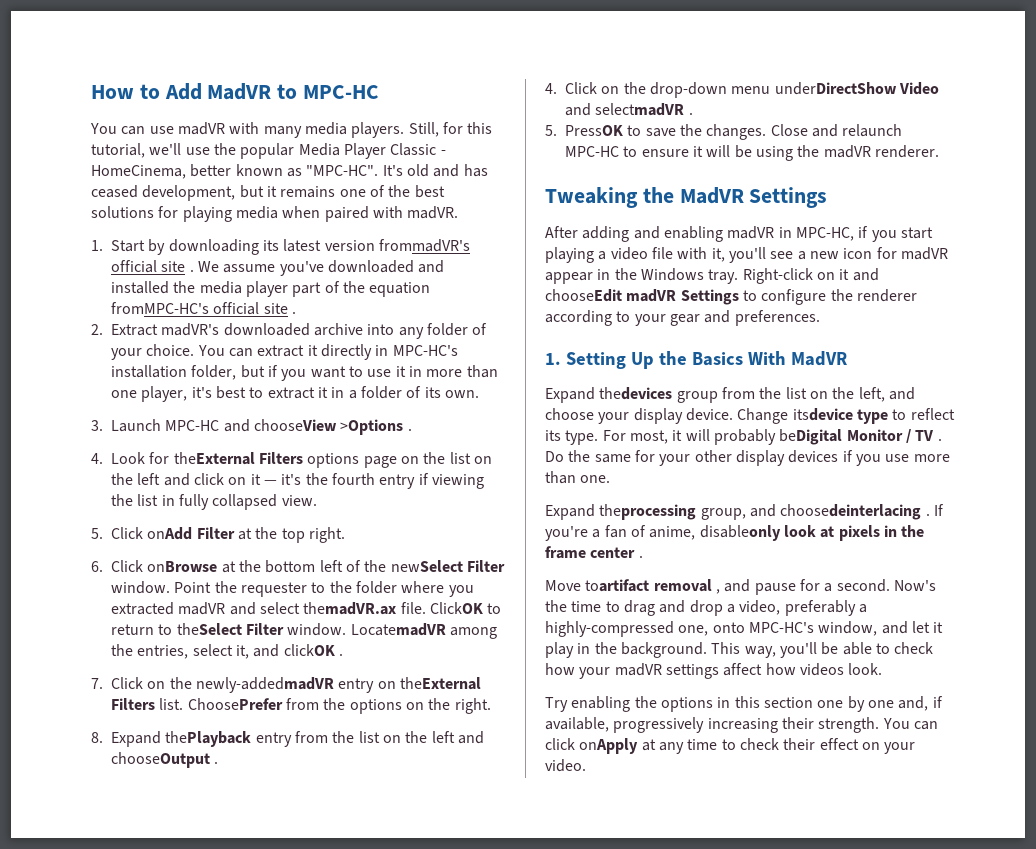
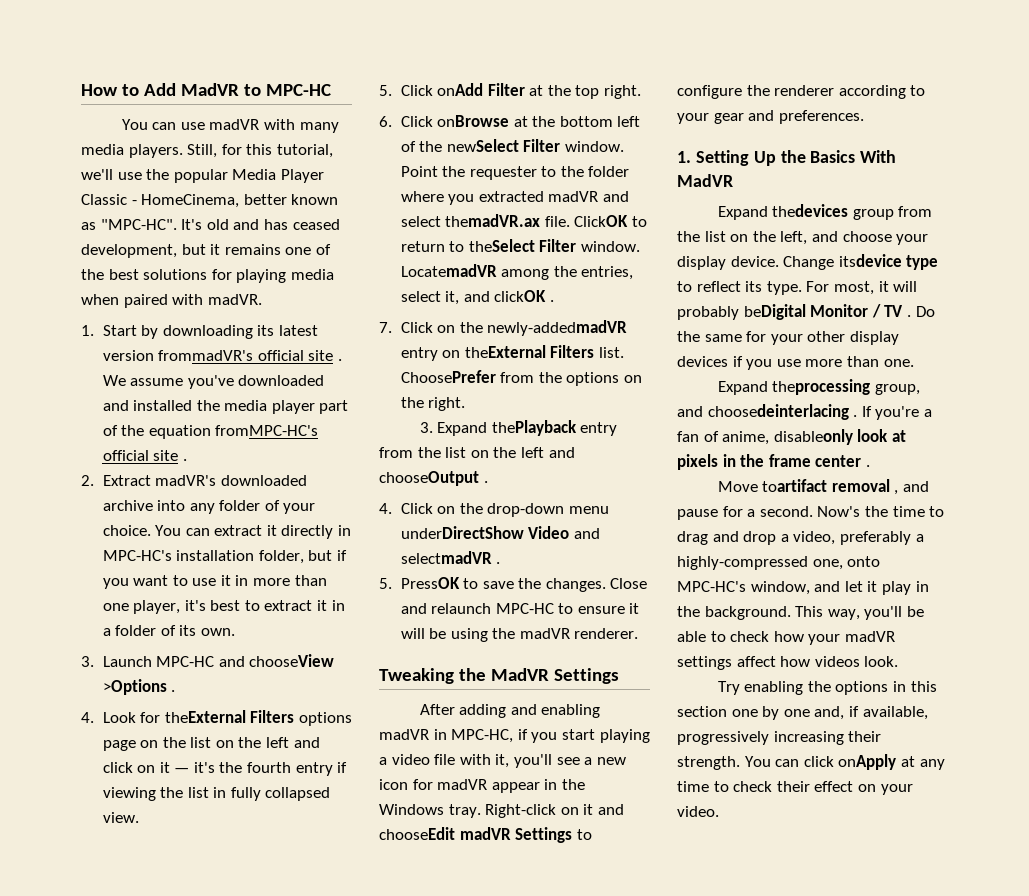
- 8. Expand thePlayback entry from the list on the left and chooseOutput .
+ 3. Expand thePlayback entry from the list on the left and chooseOutput .

